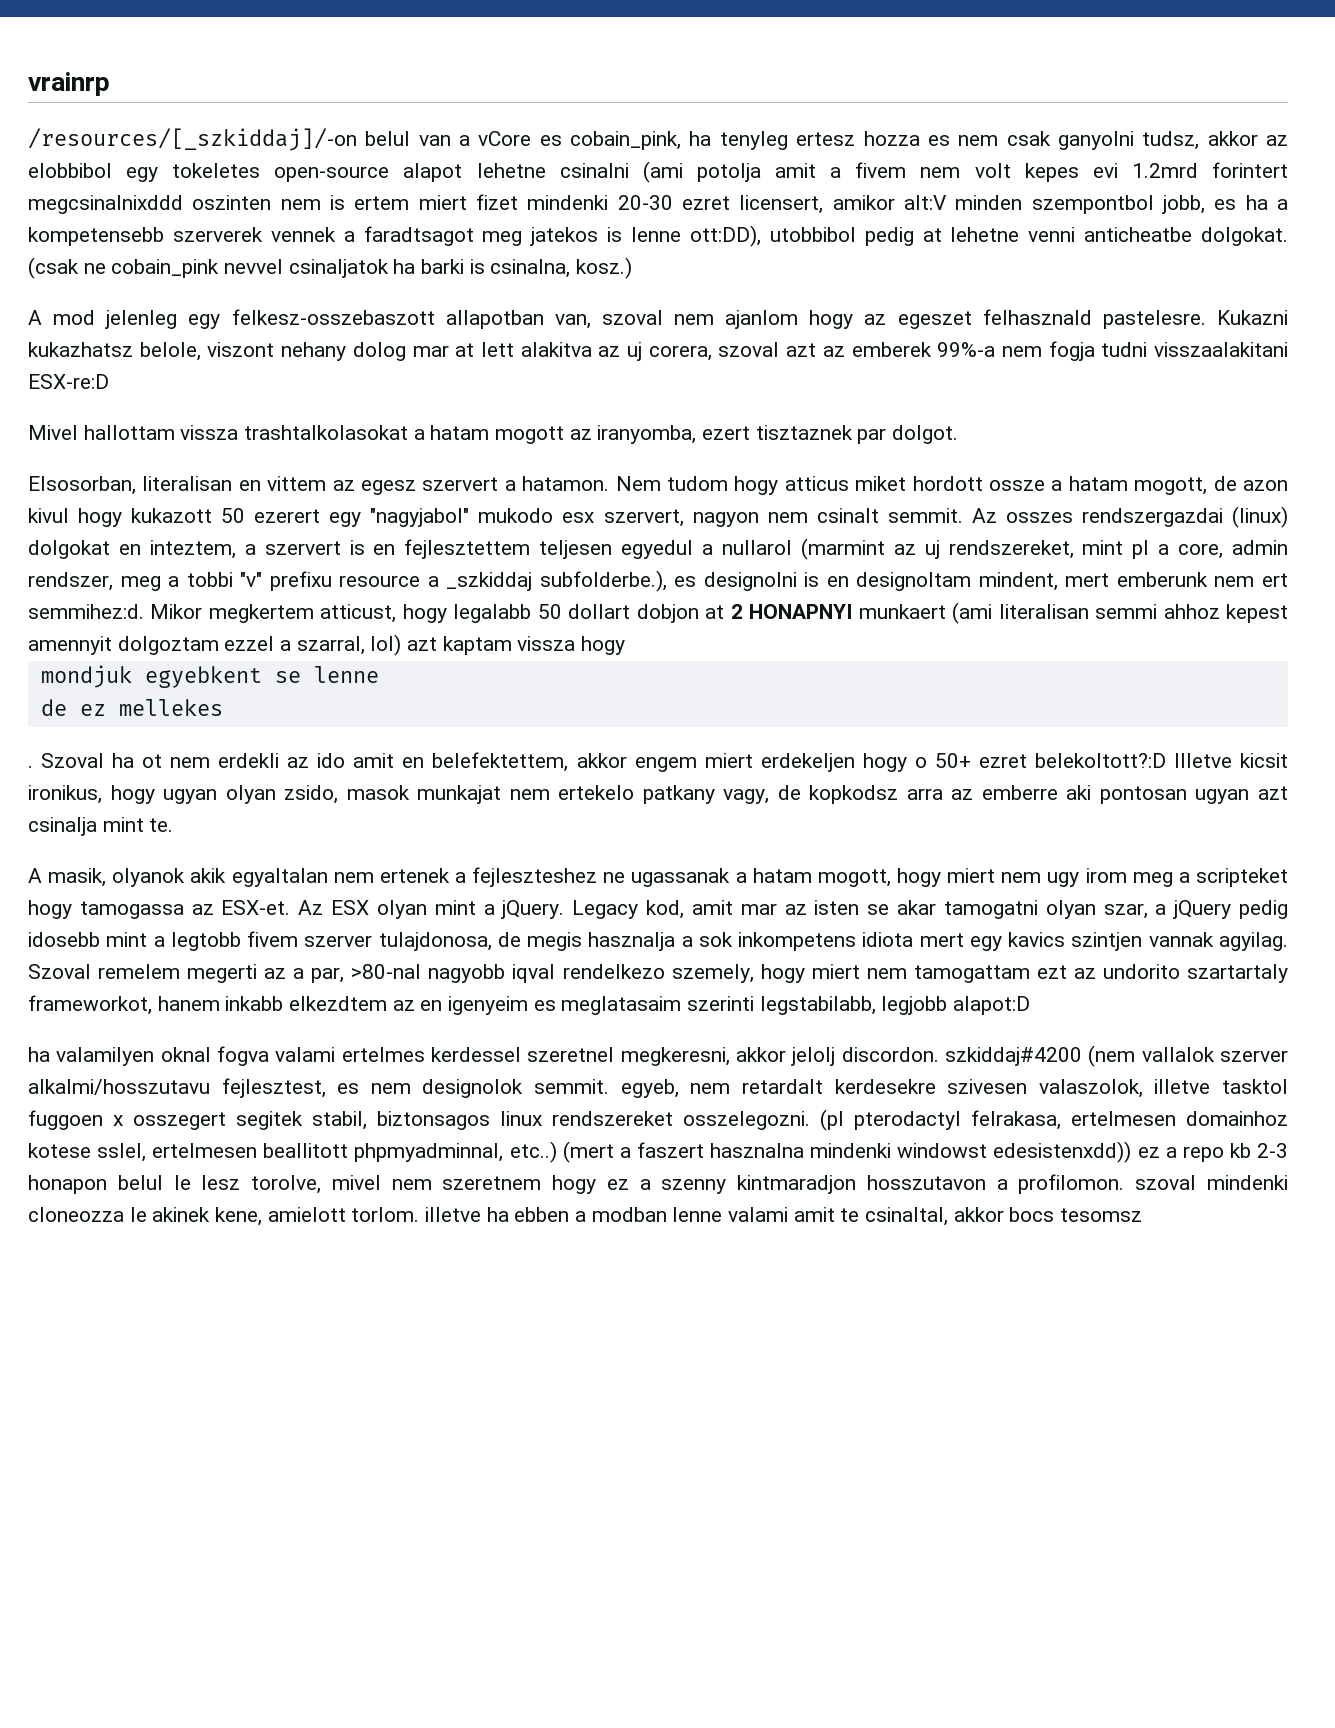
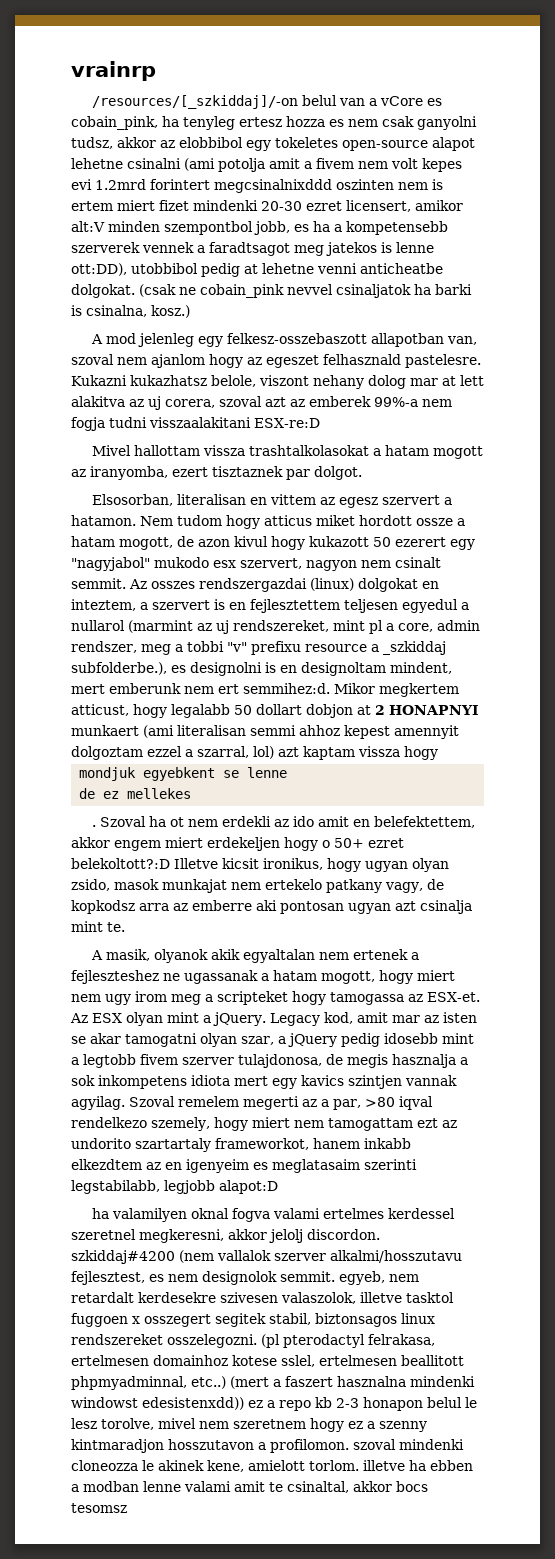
- Szoval remelem megerti az a par, >80-nal nagyobb iqval rendelkezo szemely, hogy miert nem tamogattam ezt az undorito szartartaly frameworkot, hanem inkabb elkezdtem az en igenyeim es meglatasaim szerinti legstabilabb, legjobb alapot:D
+ Szoval remelem megerti az a par, >80 iqval rendelkezo szemely, hogy miert nem tamogattam ezt az undorito szartartaly frameworkot, hanem inkabb elkezdtem az en igenyeim es meglatasaim szerinti legstabilabb, legjobb alapot:D

